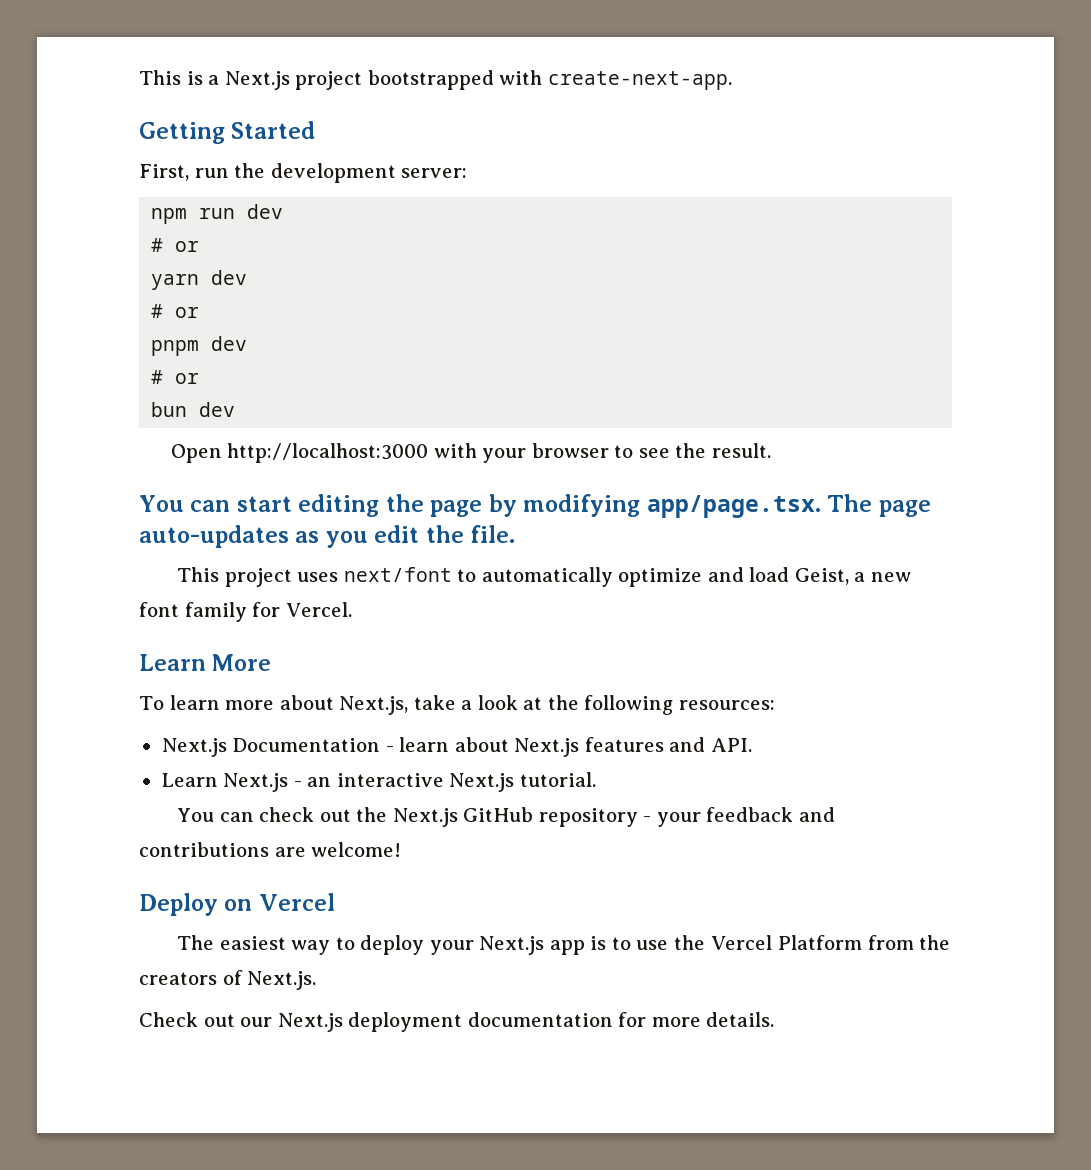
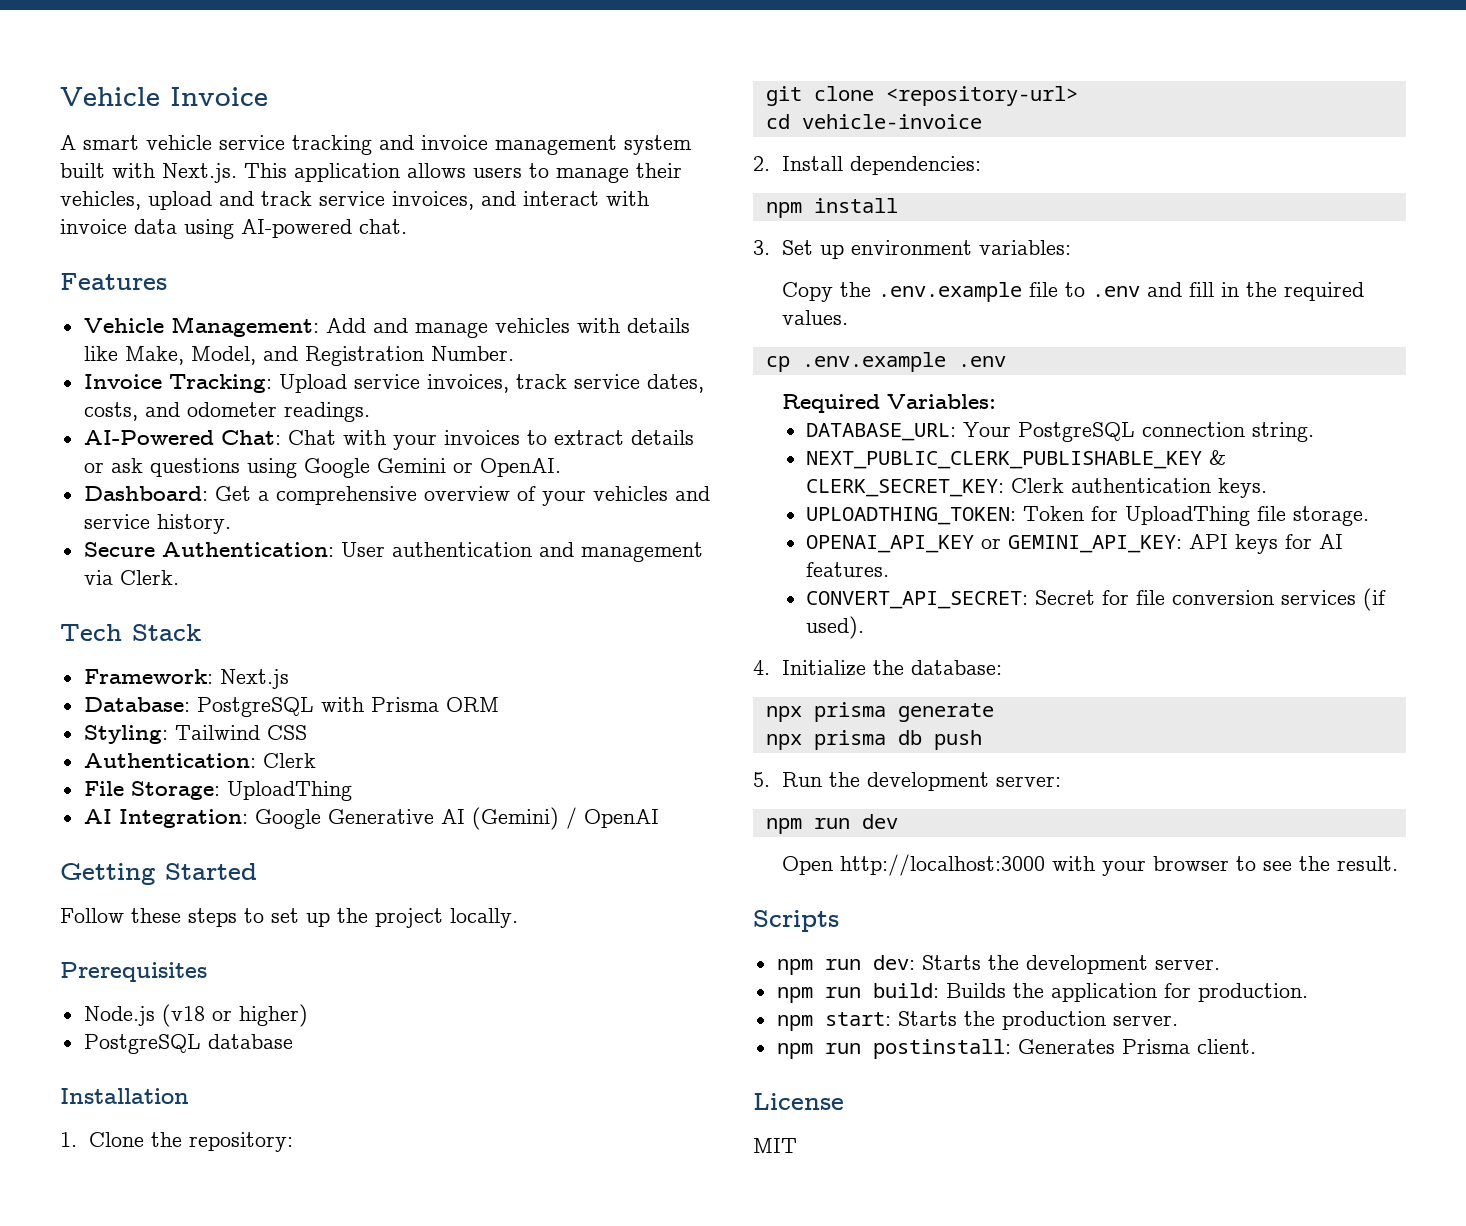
- This is a Next.js project bootstrapped with create-next-app.
+ Vehicle Invoice
+ A smart vehicle service tracking and invoice management system built with Next.js. This application allows users to manage their vehicles, upload and track service invoices, and interact with invoice data using AI-powered chat.
+ Features
+ Vehicle Management: Add and manage vehicles with details like Make, Model, and Registration Number.
+ Invoice Tracking: Upload service invoices, track service dates, costs, and odometer readings.
+ AI-Powered Chat: Chat with your invoices to extract details or ask questions using Google Gemini or OpenAI.
+ Dashboard: Get a comprehensive overview of your vehicles and service history.
+ Secure Authentication: User authentication and management via Clerk.
+ Tech Stack
+ Framework: Next.js
+ Database: PostgreSQL with Prisma ORM
+ Styling: Tailwind CSS
+ Authentication: Clerk
+ File Storage: UploadThing
+ AI Integration: Google Generative AI (Gemini) / OpenAI
  Getting Started
- First, run the development server:
+ Follow these steps to set up the project locally.
+ Prerequisites
+ Node.js (v18 or higher)
+ PostgreSQL database
+ Installation
+ 1. Clone the repository:
+ git clone <repository-url>
+ cd vehicle-invoice
+ 2. Install dependencies:
+ npm install
+ 3. Set up environment variables:
+ Copy the .env.example file to .env and fill in the required values.
+ cp .env.example .env
+ Required Variables:
+ DATABASE_URL: Your PostgreSQL connection string.
+ NEXT_PUBLIC_CLERK_PUBLISHABLE_KEY & CLERK_SECRET_KEY: Clerk authentication keys.
+ UPLOADTHING_TOKEN: Token for UploadThing file storage.
+ OPENAI_API_KEY or GEMINI_API_KEY: API keys for AI features.
+ CONVERT_API_SECRET: Secret for file conversion services (if used).
+ 4. Initialize the database:
+ npx prisma generate
+ npx prisma db push
+ 5. Run the development server:
  npm run dev
- # or
- yarn dev
- # or
- pnpm dev
- # or
- bun dev
- You can start editing the page by modifying app/page.tsx. The page auto-updates as you edit the file.
- This project uses next/font to automatically optimize and load Geist, a new font family for Vercel.
- Learn More
- To learn more about Next.js, take a look at the following resources:
- Next.js Documentation - learn about Next.js features and API.
- Learn Next.js - an interactive Next.js tutorial.
- You can check out the Next.js GitHub repository - your feedback and contributions are welcome!
- Deploy on Vercel
- The easiest way to deploy your Next.js app is to use the Vercel Platform from the creators of Next.js.
- Check out our Next.js deployment documentation for more details.
+ Scripts
+ npm run dev: Starts the development server.
+ npm run build: Builds the application for production.
+ npm start: Starts the production server.
+ npm run postinstall: Generates Prisma client.
+ License
+ MIT

